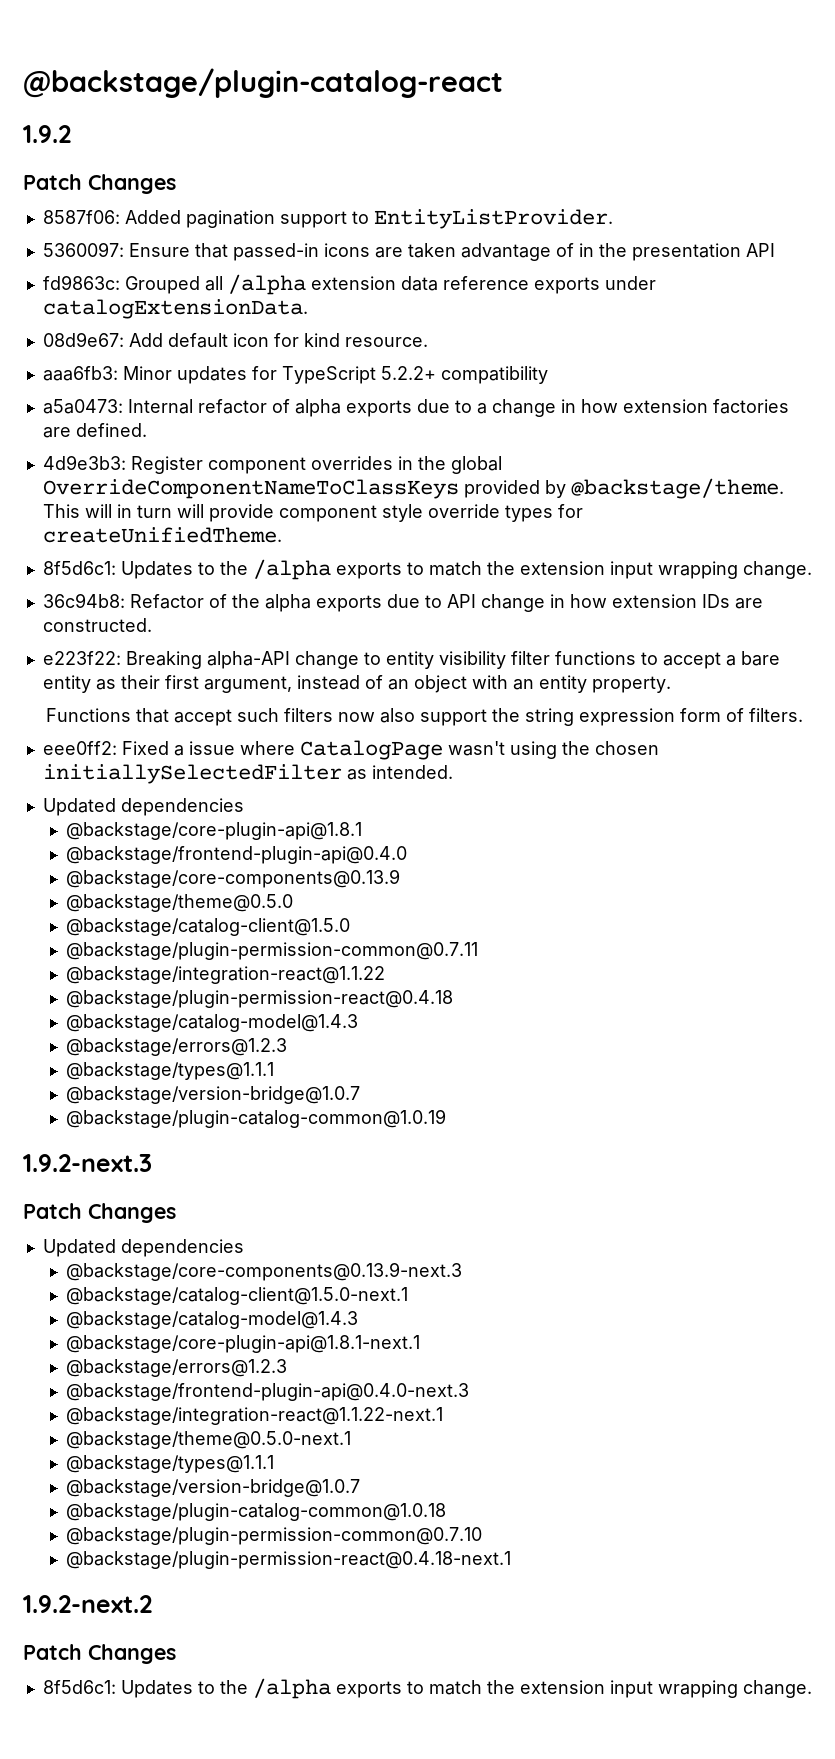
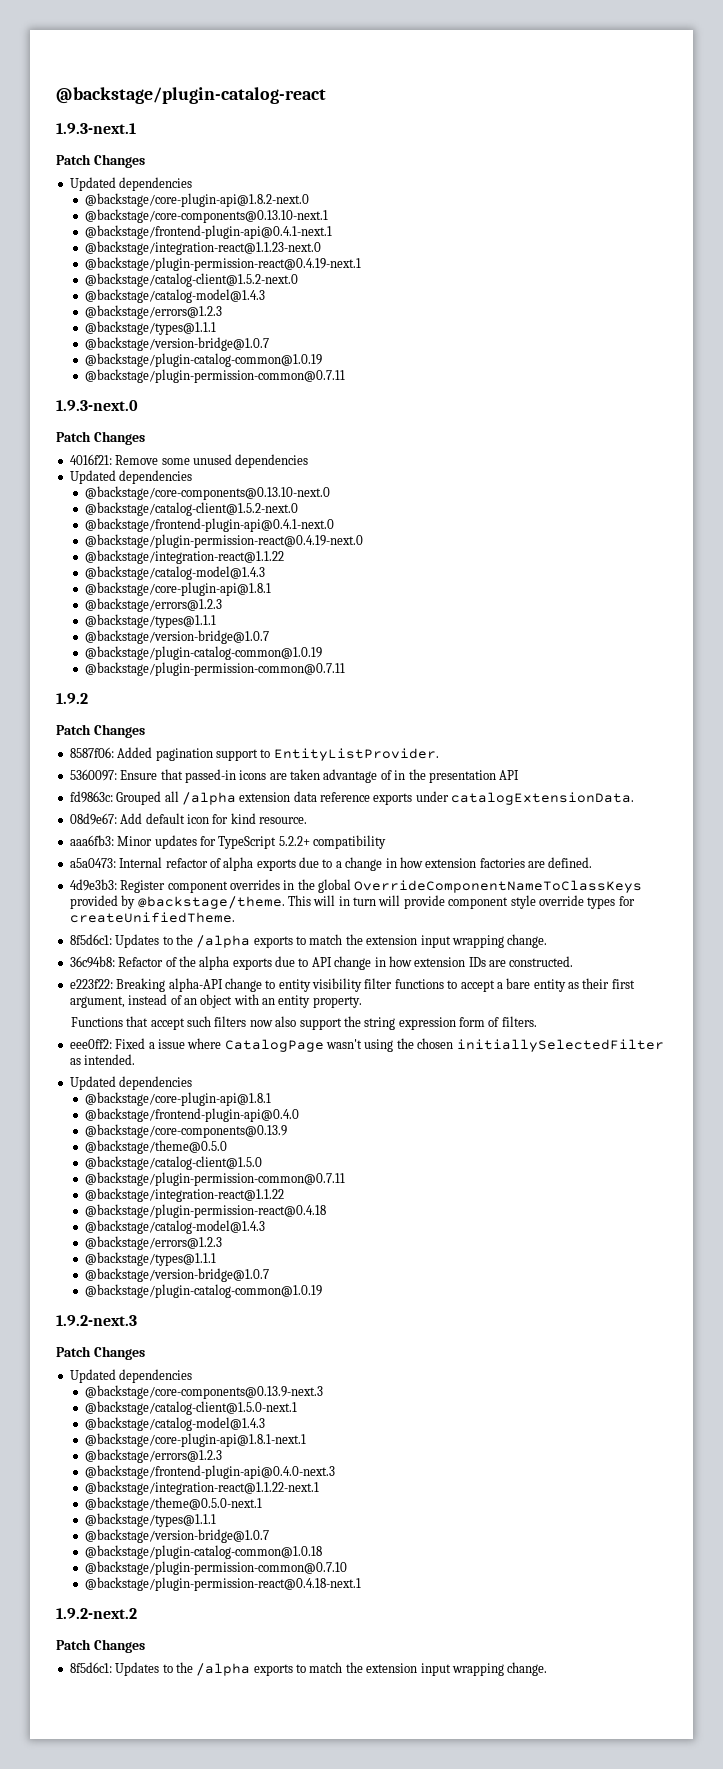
+ 1.9.3-next.1
+ Patch Changes
+ Updated dependencies
+ @backstage/core-plugin-api@1.8.2-next.0
+ @backstage/core-components@0.13.10-next.1
+ @backstage/frontend-plugin-api@0.4.1-next.1
+ @backstage/integration-react@1.1.23-next.0
+ @backstage/plugin-permission-react@0.4.19-next.1
+ @backstage/catalog-client@1.5.2-next.0
+ @backstage/catalog-model@1.4.3
+ @backstage/errors@1.2.3
+ @backstage/types@1.1.1
+ @backstage/version-bridge@1.0.7
+ @backstage/plugin-catalog-common@1.0.19
+ @backstage/plugin-permission-common@0.7.11
+ 1.9.3-next.0
+ Patch Changes
+ 4016f21: Remove some unused dependencies
+ Updated dependencies
+ @backstage/core-components@0.13.10-next.0
+ @backstage/catalog-client@1.5.2-next.0
+ @backstage/frontend-plugin-api@0.4.1-next.0
+ @backstage/plugin-permission-react@0.4.19-next.0
+ @backstage/integration-react@1.1.22
+ @backstage/catalog-model@1.4.3
+ @backstage/core-plugin-api@1.8.1
+ @backstage/errors@1.2.3
+ @backstage/types@1.1.1
+ @backstage/version-bridge@1.0.7
+ @backstage/plugin-catalog-common@1.0.19
+ @backstage/plugin-permission-common@0.7.11

